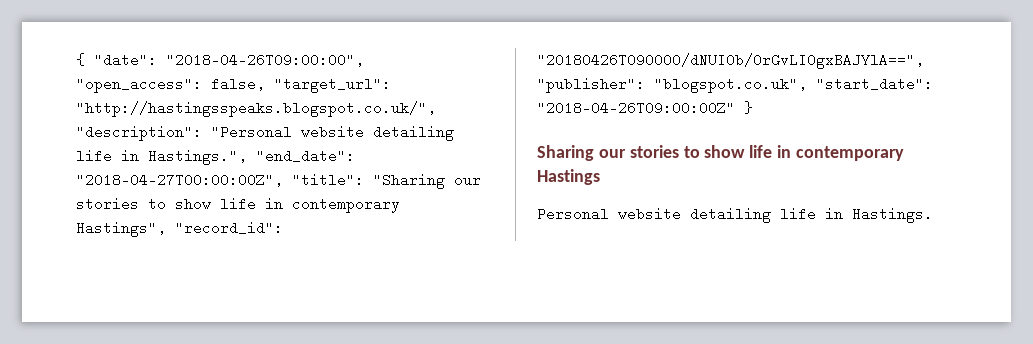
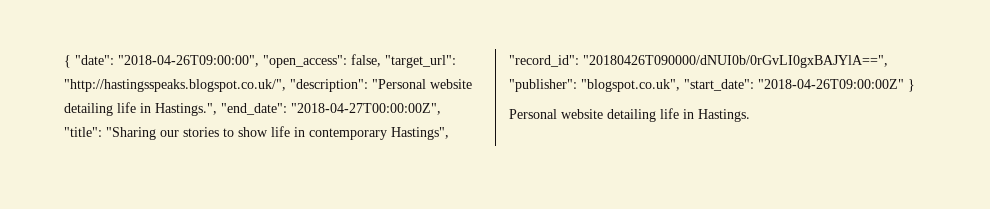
- Sharing our stories to show life in contemporary Hastings

